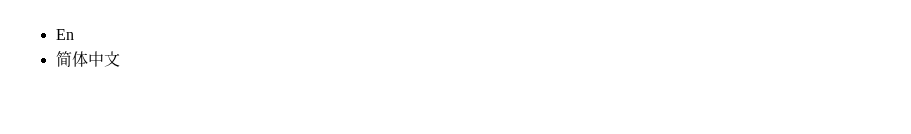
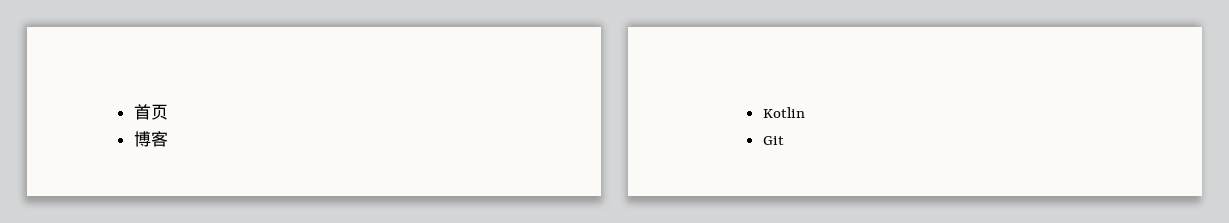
- En
- 简体中文
+ 首页
+ 博客
+ Kotlin
+ Git

